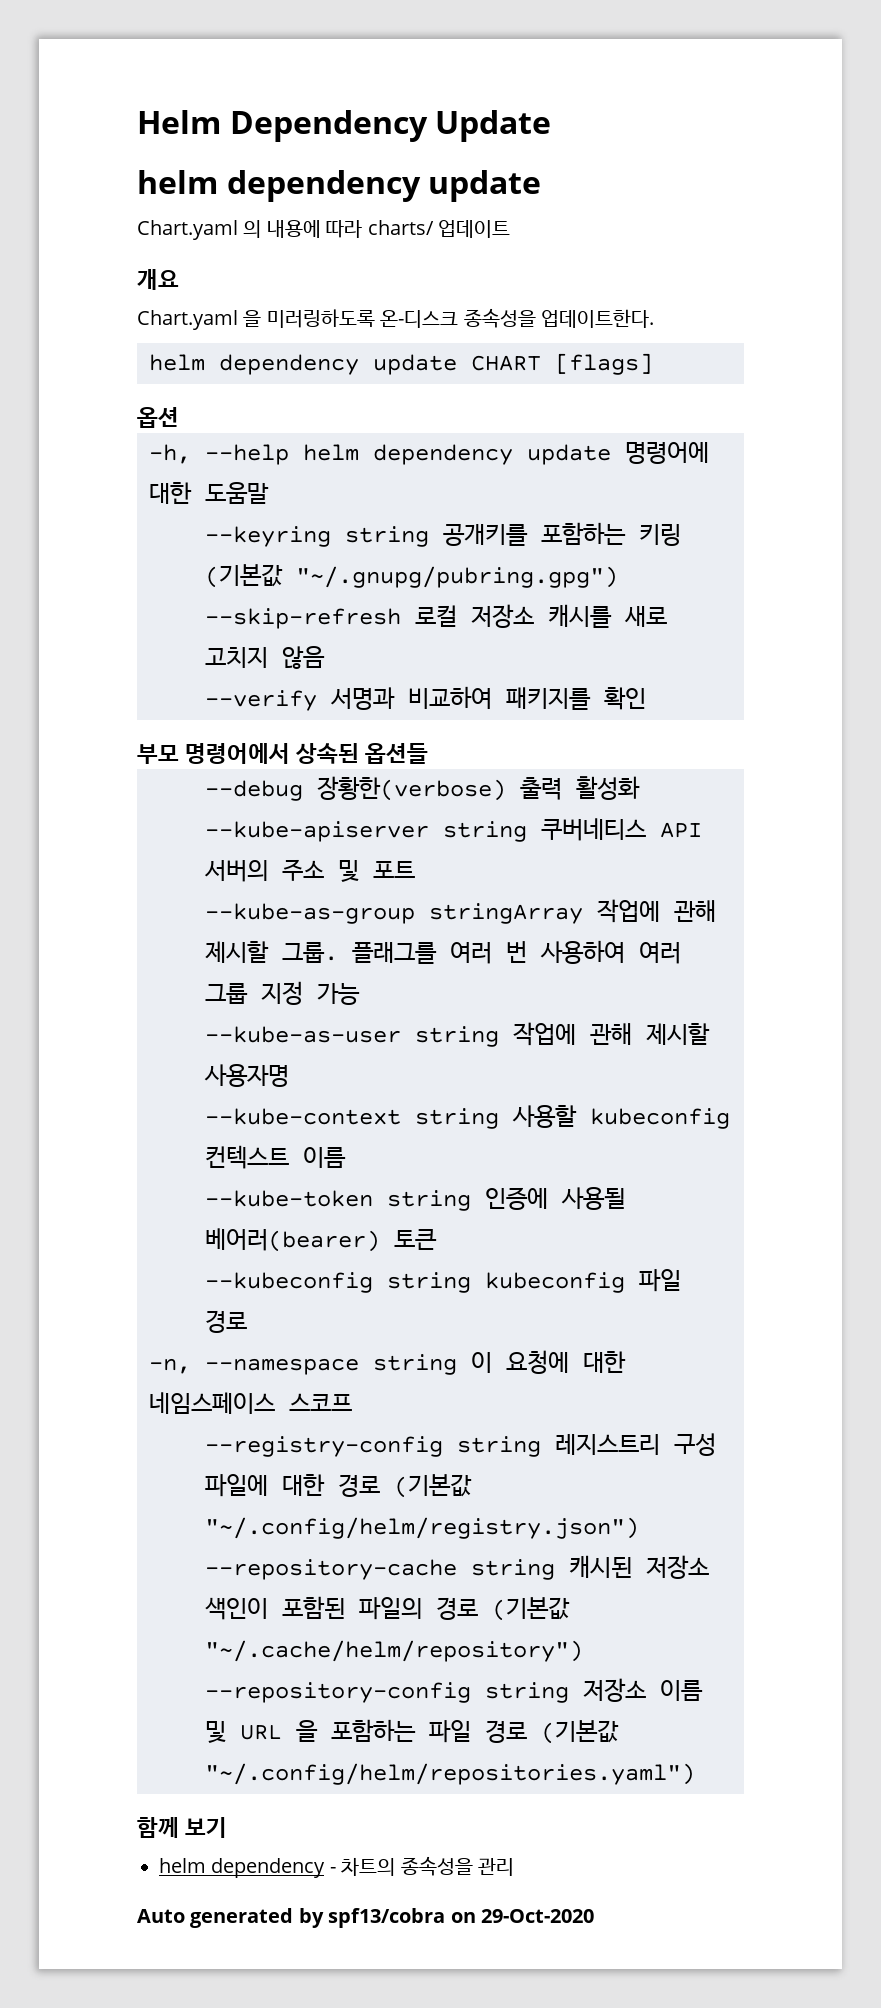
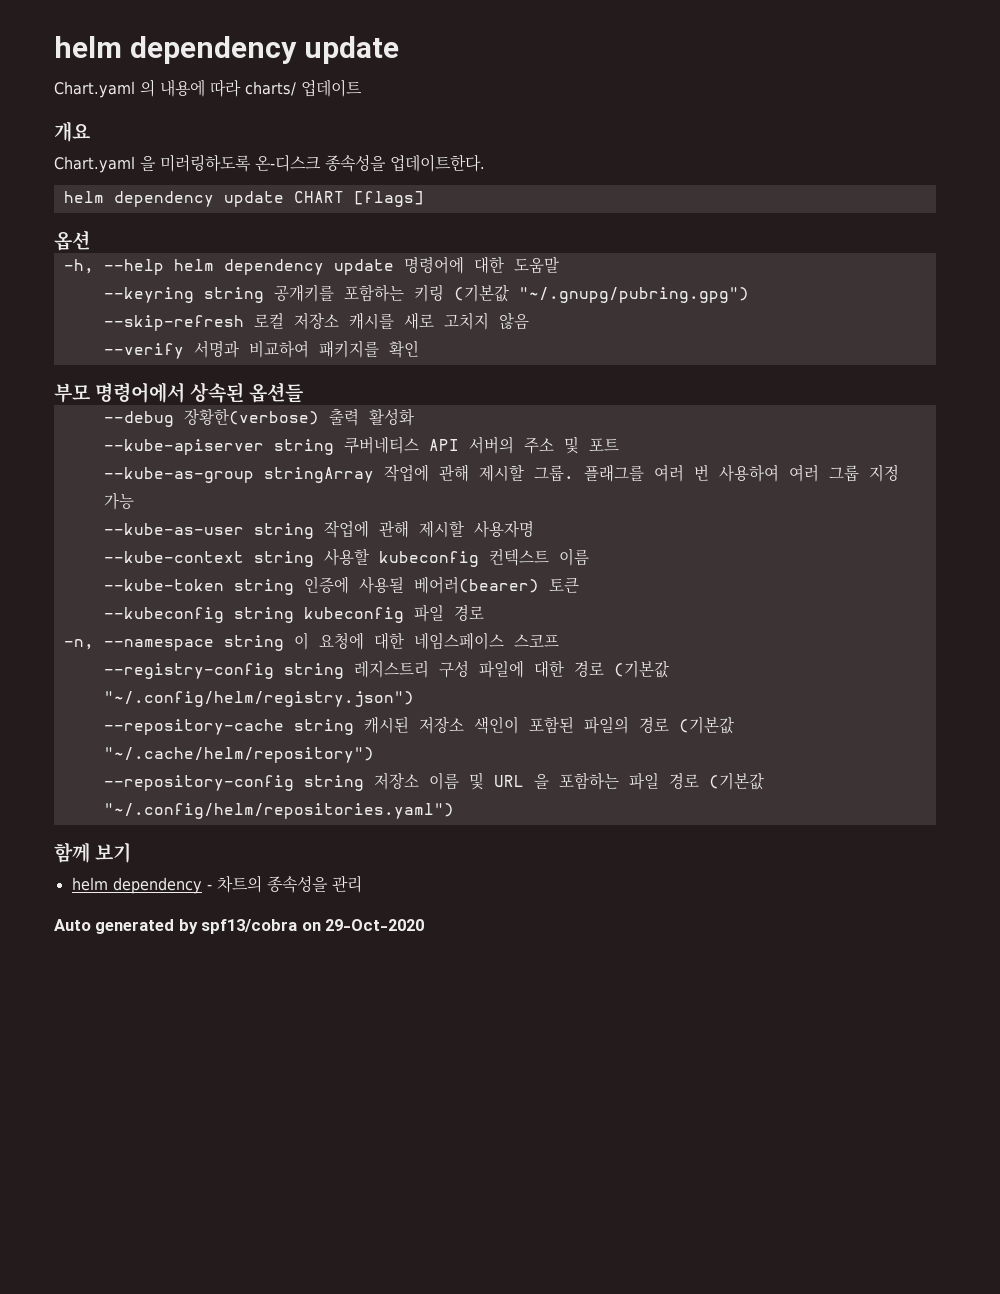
- Helm Dependency Update

